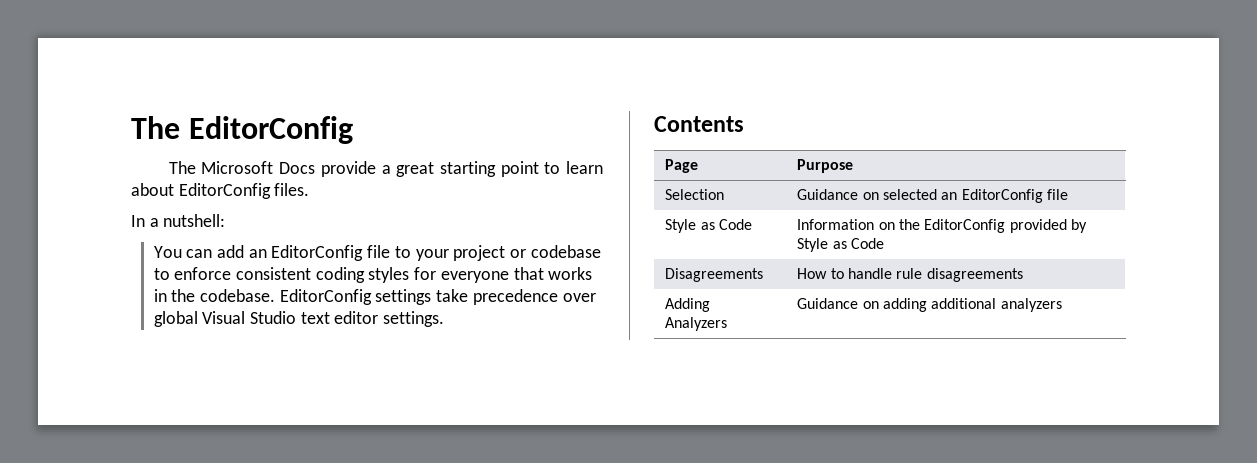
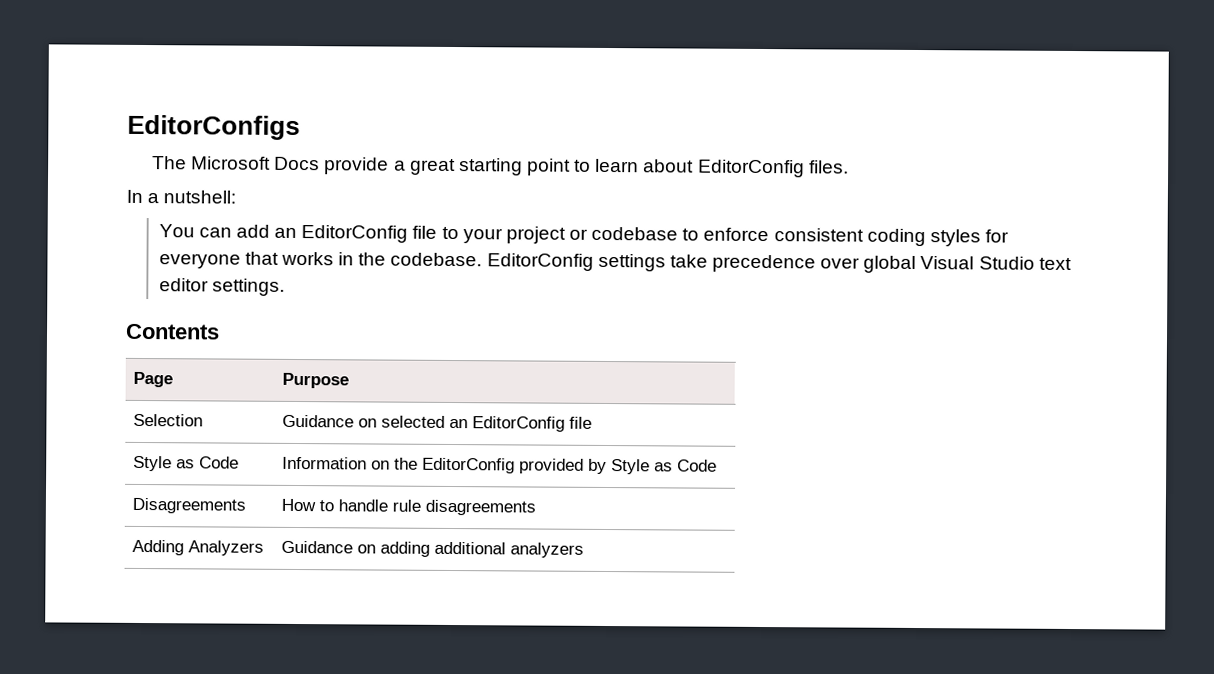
- The EditorConfig
+ EditorConfigs

